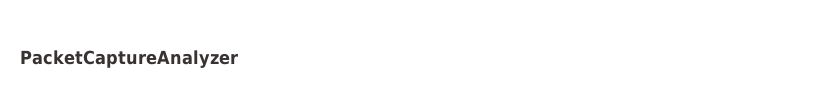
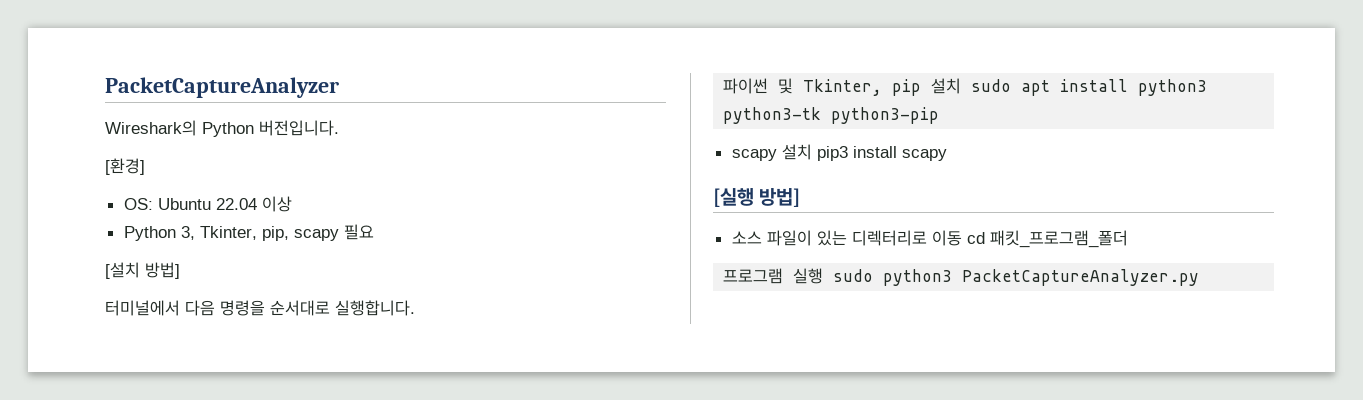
+ Wireshark의 Python 버전입니다.
+ [환경]
+ OS: Ubuntu 22.04 이상
+ Python 3, Tkinter, pip, scapy 필요
+ [설치 방법]
+ 터미널에서 다음 명령을 순서대로 실행합니다.
+ 파이썬 및 Tkinter, pip 설치 sudo apt install python3 python3-tk python3-pip
+ scapy 설치 pip3 install scapy
+ [실행 방법]
+ 소스 파일이 있는 디렉터리로 이동 cd 패킷_프로그램_폴더
+ 프로그램 실행 sudo python3 PacketCaptureAnalyzer.py

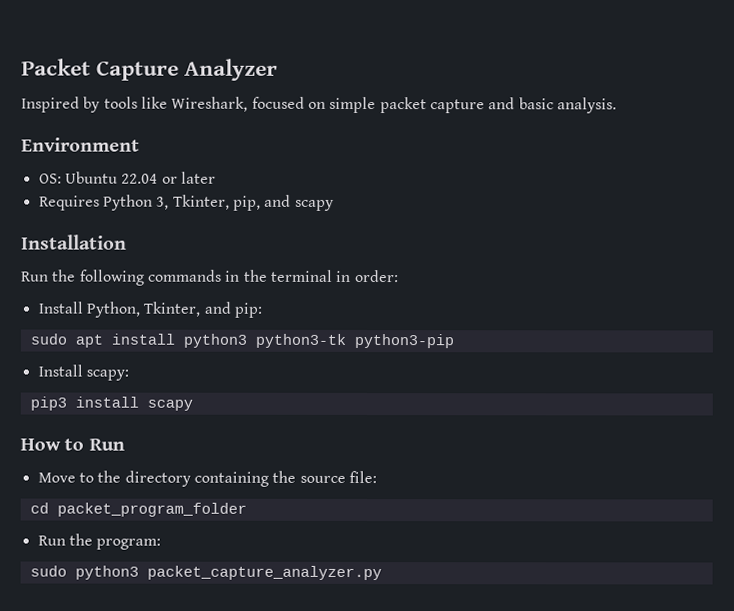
- PacketCaptureAnalyzer
- Wireshark의 Python 버전입니다.
- [환경]
+ Packet Capture Analyzer
+ Inspired by tools like Wireshark, focused on simple packet capture and basic analysis.
+ Environment
- OS: Ubuntu 22.04 이상
- Python 3, Tkinter, pip, scapy 필요
- [설치 방법]
- 터미널에서 다음 명령을 순서대로 실행합니다.
- 파이썬 및 Tkinter, pip 설치 sudo apt install python3 python3-tk python3-pip
+ OS: Ubuntu 22.04 or later
+ Requires Python 3, Tkinter, pip, and scapy
+ Installation
+ Run the following commands in the terminal in order:
+ Install Python, Tkinter, and pip:
+ sudo apt install python3 python3-tk python3-pip
- scapy 설치 pip3 install scapy
+ Install scapy:
+ pip3 install scapy
- [실행 방법]
- 소스 파일이 있는 디렉터리로 이동 cd 패킷_프로그램_폴더
- 프로그램 실행 sudo python3 PacketCaptureAnalyzer.py
+ How to Run
+ Move to the directory containing the source file:
+ cd packet_program_folder
+ Run the program:
+ sudo python3 packet_capture_analyzer.py

